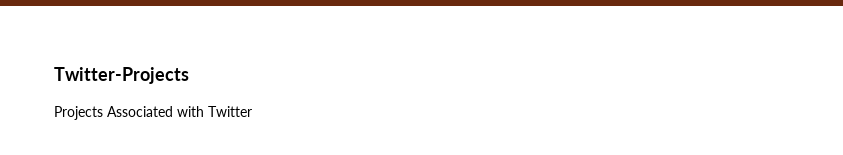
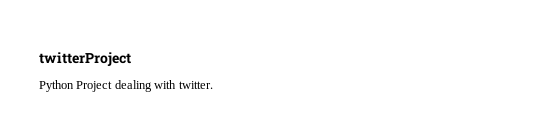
- Twitter-Projects
- Projects Associated with Twitter
+ twitterProject
+ Python Project dealing with twitter.

